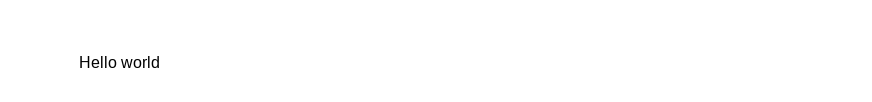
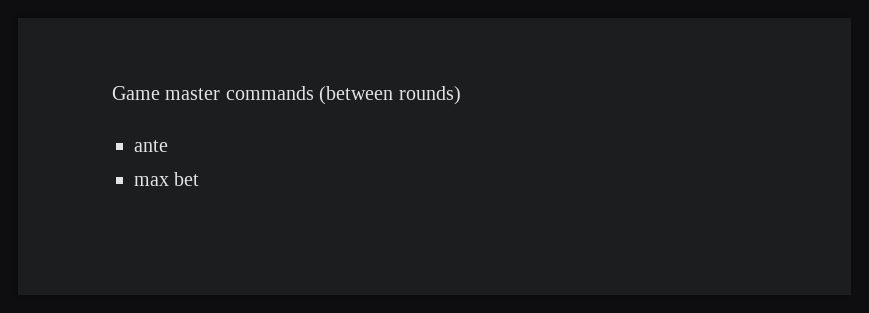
- Hello world
+ Game master commands (between rounds)
+ ante
+ max bet

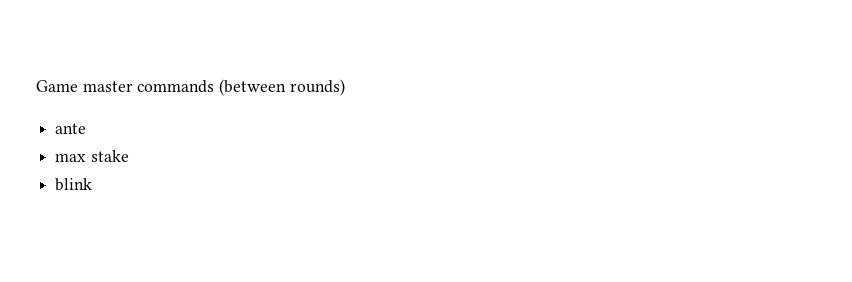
- max bet
+ max stake
+ blink

